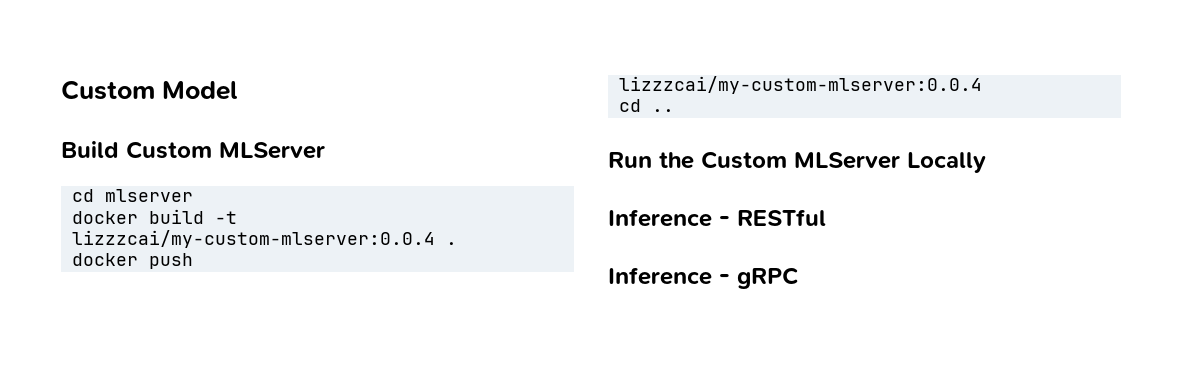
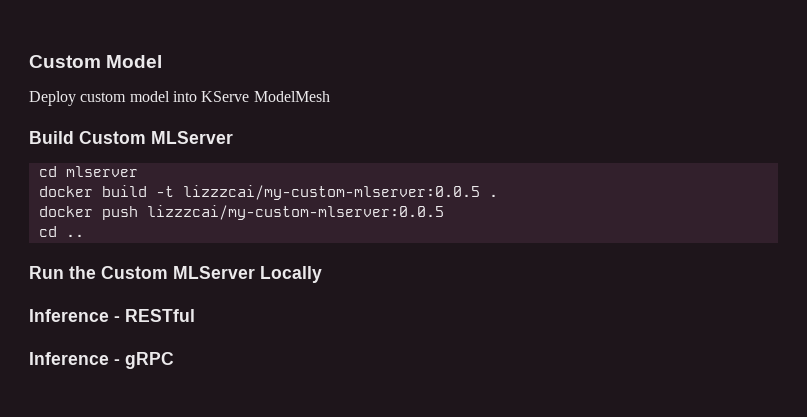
+ Deploy custom model into KServe ModelMesh
- docker build -t lizzzcai/my-custom-mlserver:0.0.4 .
+ docker build -t lizzzcai/my-custom-mlserver:0.0.5 .
- docker push lizzzcai/my-custom-mlserver:0.0.4
+ docker push lizzzcai/my-custom-mlserver:0.0.5

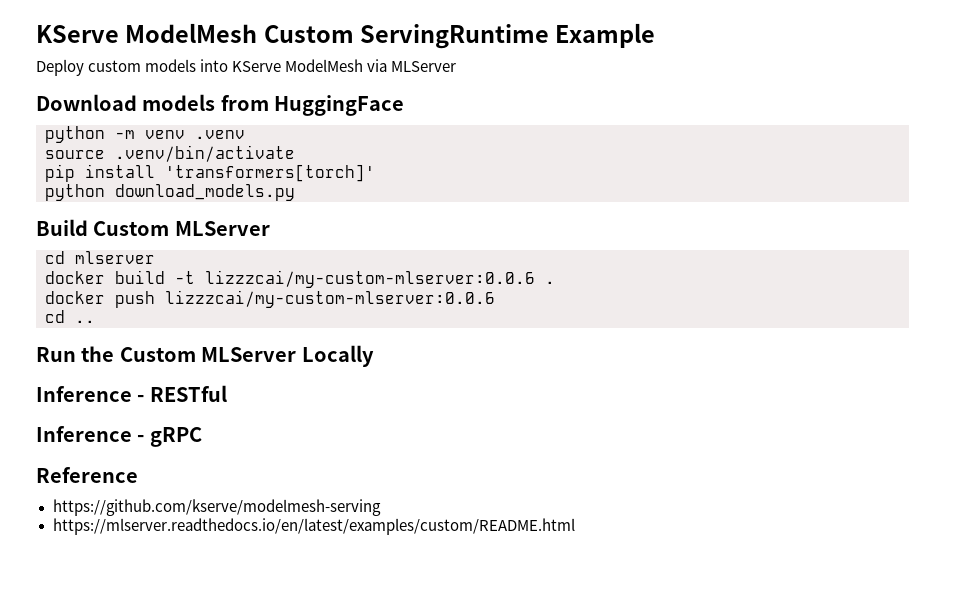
- Custom Model
+ KServe ModelMesh Custom ServingRuntime Example
- Deploy custom model into KServe ModelMesh
+ Deploy custom models into KServe ModelMesh via MLServer
+ Download models from HuggingFace
+ python -m venv .venv
+ source .venv/bin/activate
+ pip install 'transformers[torch]'
+ python download_models.py
- docker build -t lizzzcai/my-custom-mlserver:0.0.5 .
+ docker build -t lizzzcai/my-custom-mlserver:0.0.6 .
- docker push lizzzcai/my-custom-mlserver:0.0.5
+ docker push lizzzcai/my-custom-mlserver:0.0.6
+ Reference
+ https://github.com/kserve/modelmesh-serving
+ https://mlserver.readthedocs.io/en/latest/examples/custom/README.html

